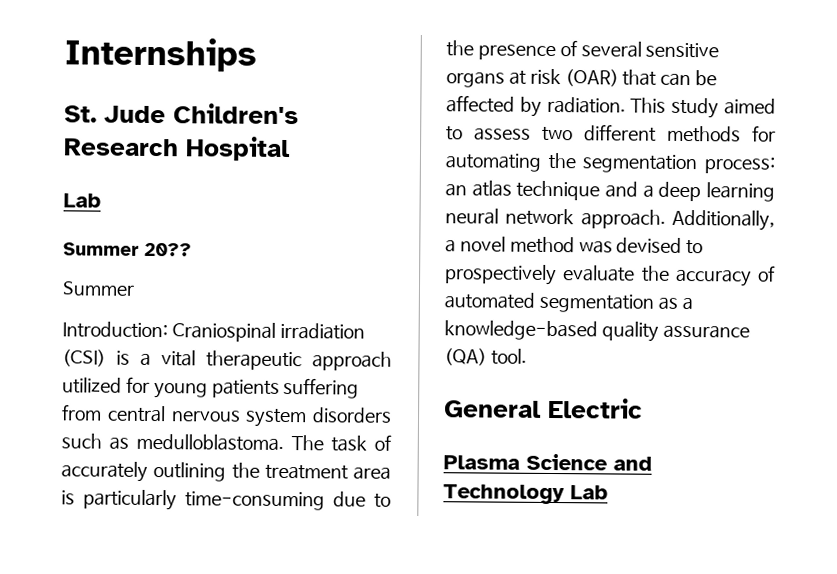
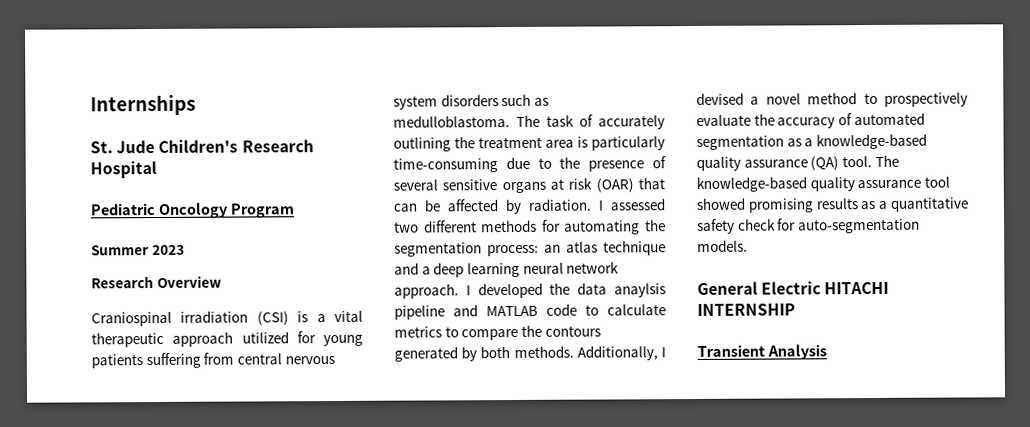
  St. Jude Children's Research Hospital
- Lab
- Summer 20??
- Summer
- Introduction: Craniospinal irradiation (CSI) is a vital therapeutic approach utilized for young patients suffering from central nervous system disorders such as medulloblastoma.
+ Pediatric Oncology Program
+ Summer 2023
+ Research Overview
+ Craniospinal irradiation (CSI) is a vital therapeutic approach utilized for young patients suffering from central nervous system disorders such as medulloblastoma.
- This study aimed to assess two different methods for automating the segmentation process: an atlas technique and a deep learning neural network approach.
+ I assessed two different methods for automating the segmentation process: an atlas technique and a deep learning neural network approach.
- Additionally, a novel method was devised to prospectively evaluate the accuracy of automated segmentation as a knowledge-based quality assurance (QA) tool.
- General Electric
- Plasma Science and Technology Lab
+ I developed the data anaylsis pipeline and MATLAB code to calculate metrics to compare the contours generated by both methods. Additionally, I devised a novel method to prospectively evaluate the accuracy of automated segmentation as a knowledge-based quality assurance (QA) tool. The knowledge-based quality assurance tool showed promising results as a quantitative safety check for auto-segmentation models.
+ General Electric HITACHI INTERNSHIP
+ Transient Analysis

